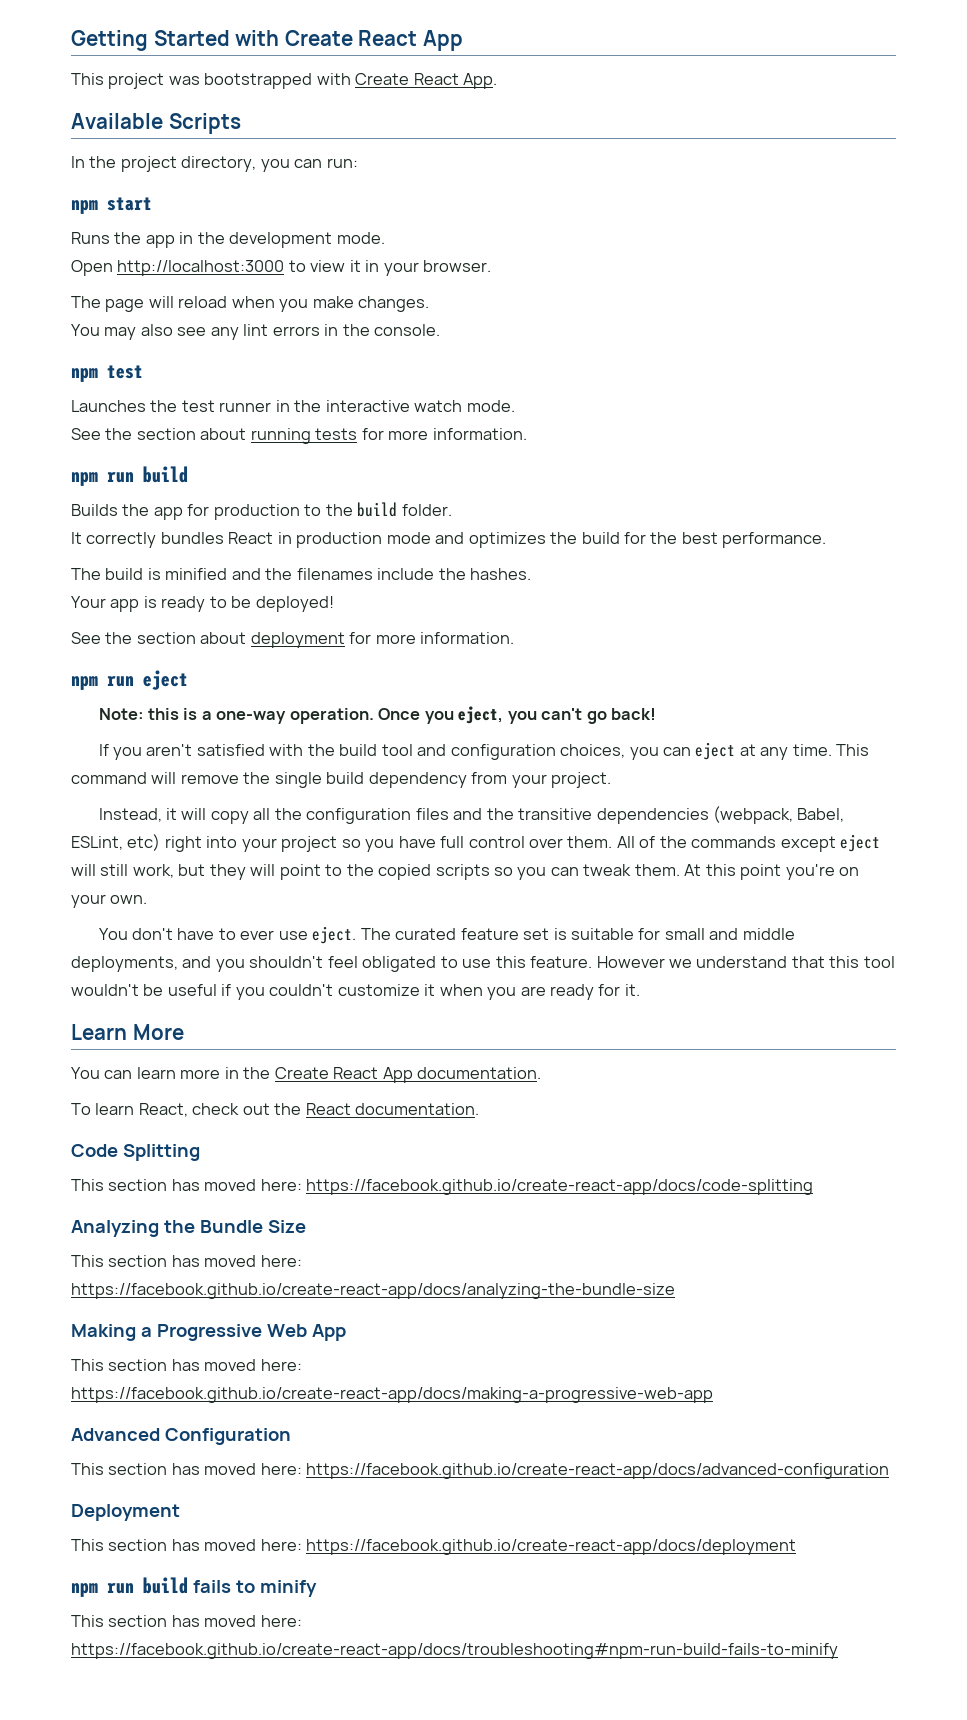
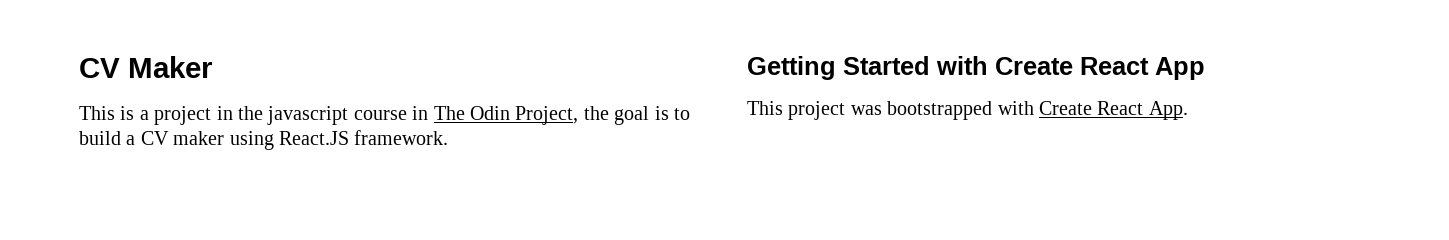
+ CV Maker
+ This is a project in the javascript course in The Odin Project, the goal is to build a CV maker using React.JS framework.
- Available Scripts
- In the project directory, you can run:
- npm start
- Runs the app in the development mode.
- Open http://localhost:3000 to view it in your browser.
- The page will reload when you make changes.
- You may also see any lint errors in the console.
- npm test
- Launches the test runner in the interactive watch mode.
- See the section about running tests for more information.
- npm run build
- Builds the app for production to the build folder.
- It correctly bundles React in production mode and optimizes the build for the best performance.
- The build is minified and the filenames include the hashes.
- Your app is ready to be deployed!
- See the section about deployment for more information.
- npm run eject
- Note: this is a one-way operation. Once you eject, you can't go back!
- If you aren't satisfied with the build tool and configuration choices, you can eject at any time. This command will remove the single build dependency from your project.
- Instead, it will copy all the configuration files and the transitive dependencies (webpack, Babel, ESLint, etc) right into your project so you have full control over them. All of the commands except eject will still work, but they will point to the copied scripts so you can tweak them. At this point you're on your own.
- You don't have to ever use eject. The curated feature set is suitable for small and middle deployments, and you shouldn't feel obligated to use this feature. However we understand that this tool wouldn't be useful if you couldn't customize it when you are ready for it.
- Learn More
- You can learn more in the Create React App documentation.
- To learn React, check out the React documentation.
- Code Splitting
- This section has moved here: https://facebook.github.io/create-react-app/docs/code-splitting
- Analyzing the Bundle Size
- This section has moved here: https://facebook.github.io/create-react-app/docs/analyzing-the-bundle-size
- Making a Progressive Web App
- This section has moved here: https://facebook.github.io/create-react-app/docs/making-a-progressive-web-app
- Advanced Configuration
- This section has moved here: https://facebook.github.io/create-react-app/docs/advanced-configuration
- Deployment
- This section has moved here: https://facebook.github.io/create-react-app/docs/deployment
- npm run build fails to minify
- This section has moved here: https://facebook.github.io/create-react-app/docs/troubleshooting#npm-run-build-fails-to-minify

